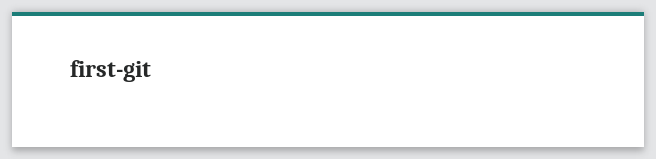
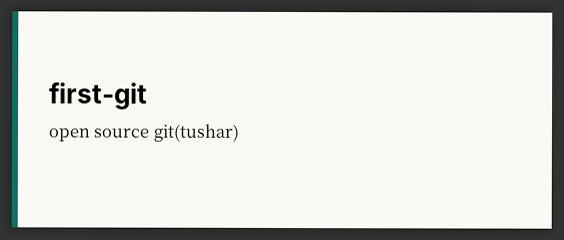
+ open source git(tushar)

